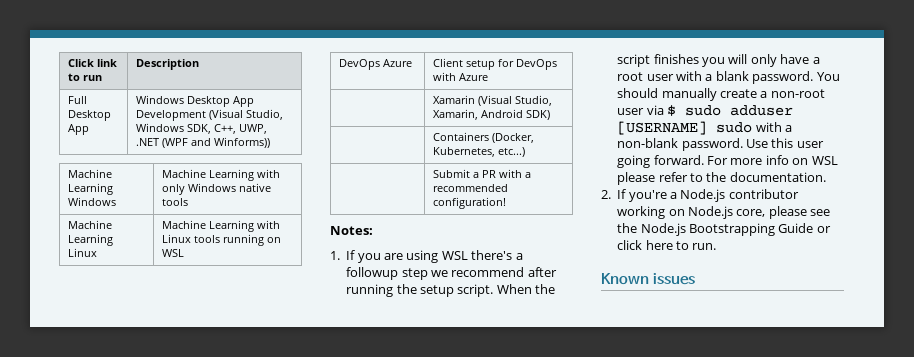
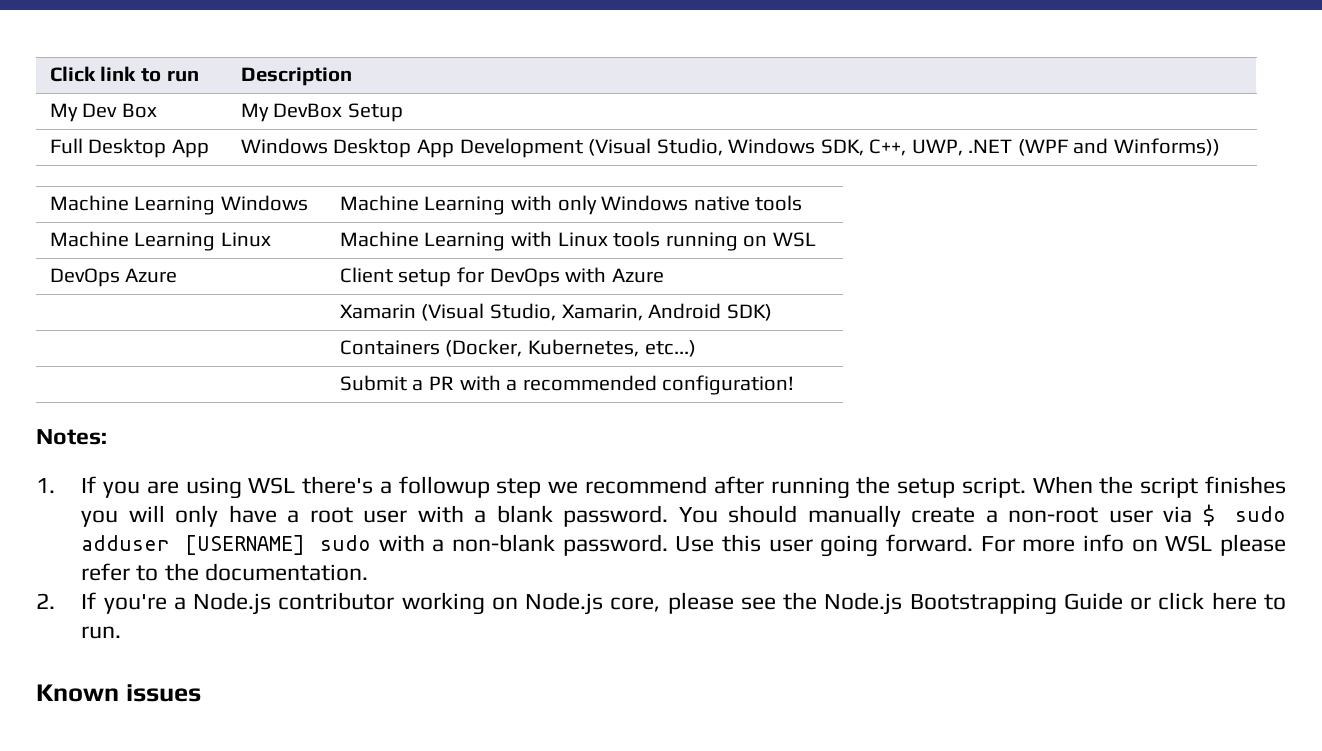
+ My Dev Box | My DevBox Setup

